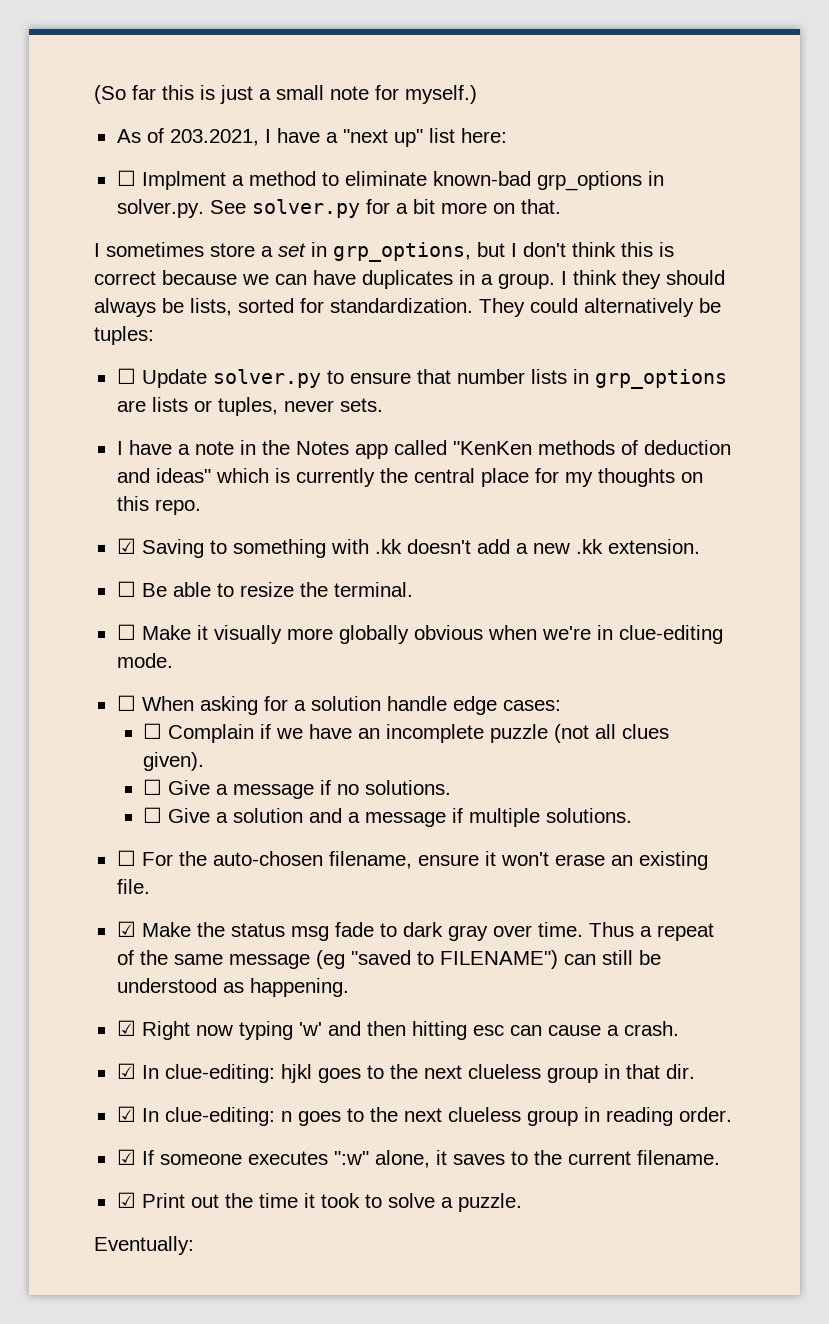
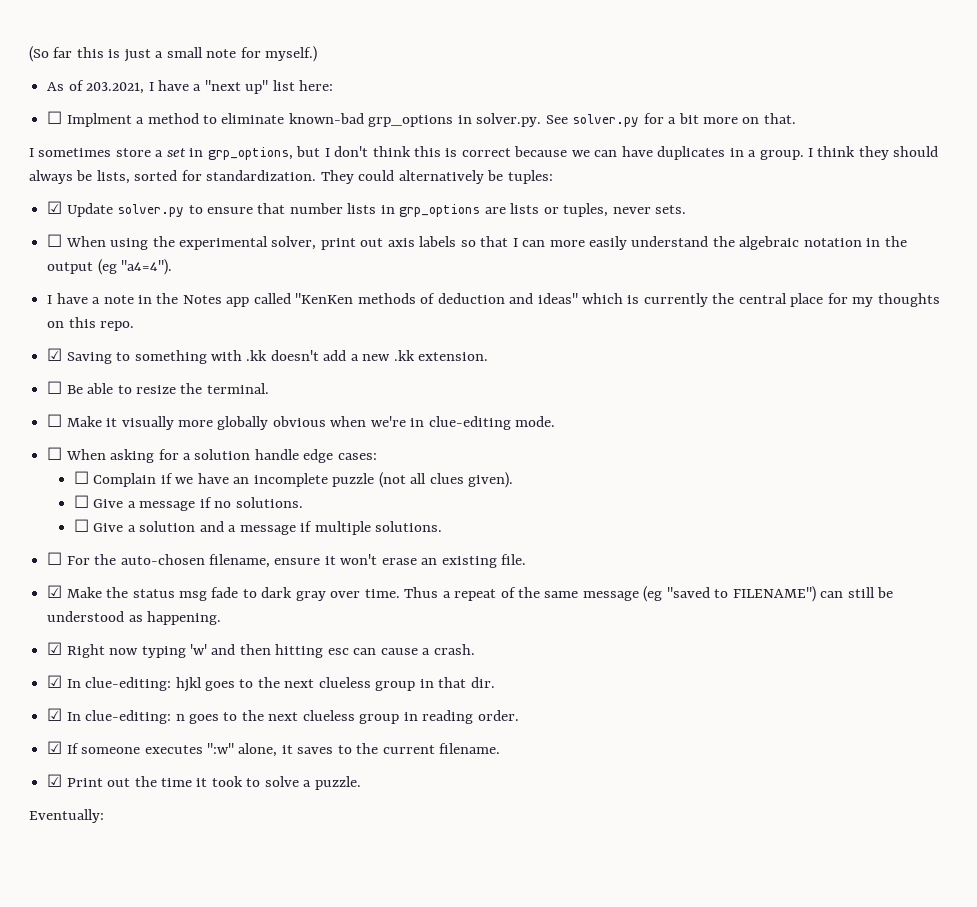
- ☐ Update solver.py to ensure that number lists in grp_options are lists or tuples, never sets.
+ ☑ Update solver.py to ensure that number lists in grp_options are lists or tuples, never sets.
+ ☐ When using the experimental solver, print out axis labels so that I can more easily understand the algebraic notation in the output (eg "a4=4").

